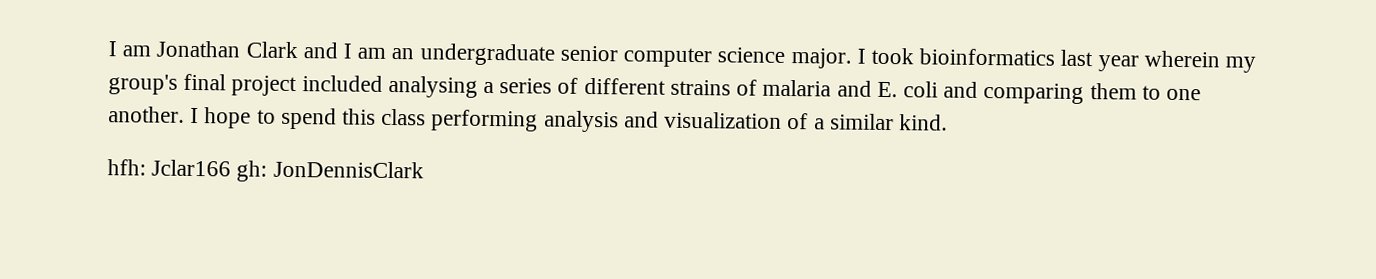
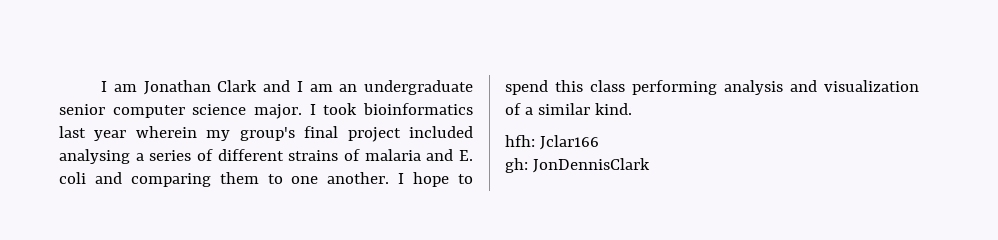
- hfh: Jclar166 gh: JonDennisClark
+ hfh: Jclar166
+ gh: JonDennisClark

